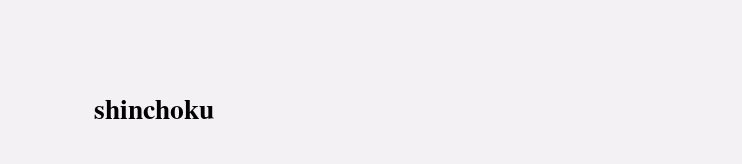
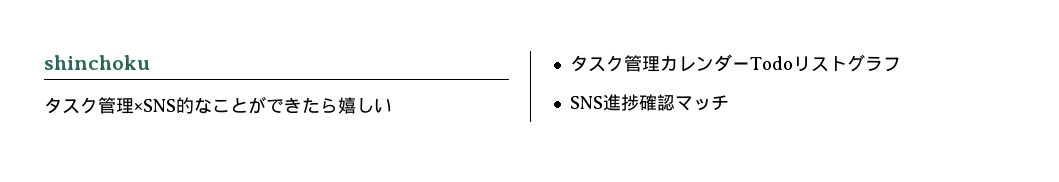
+ タスク管理×SNS的なことができたら嬉しい
+ タスク管理カレンダーTodoリストグラフ
+ SNS進捗確認マッチ

